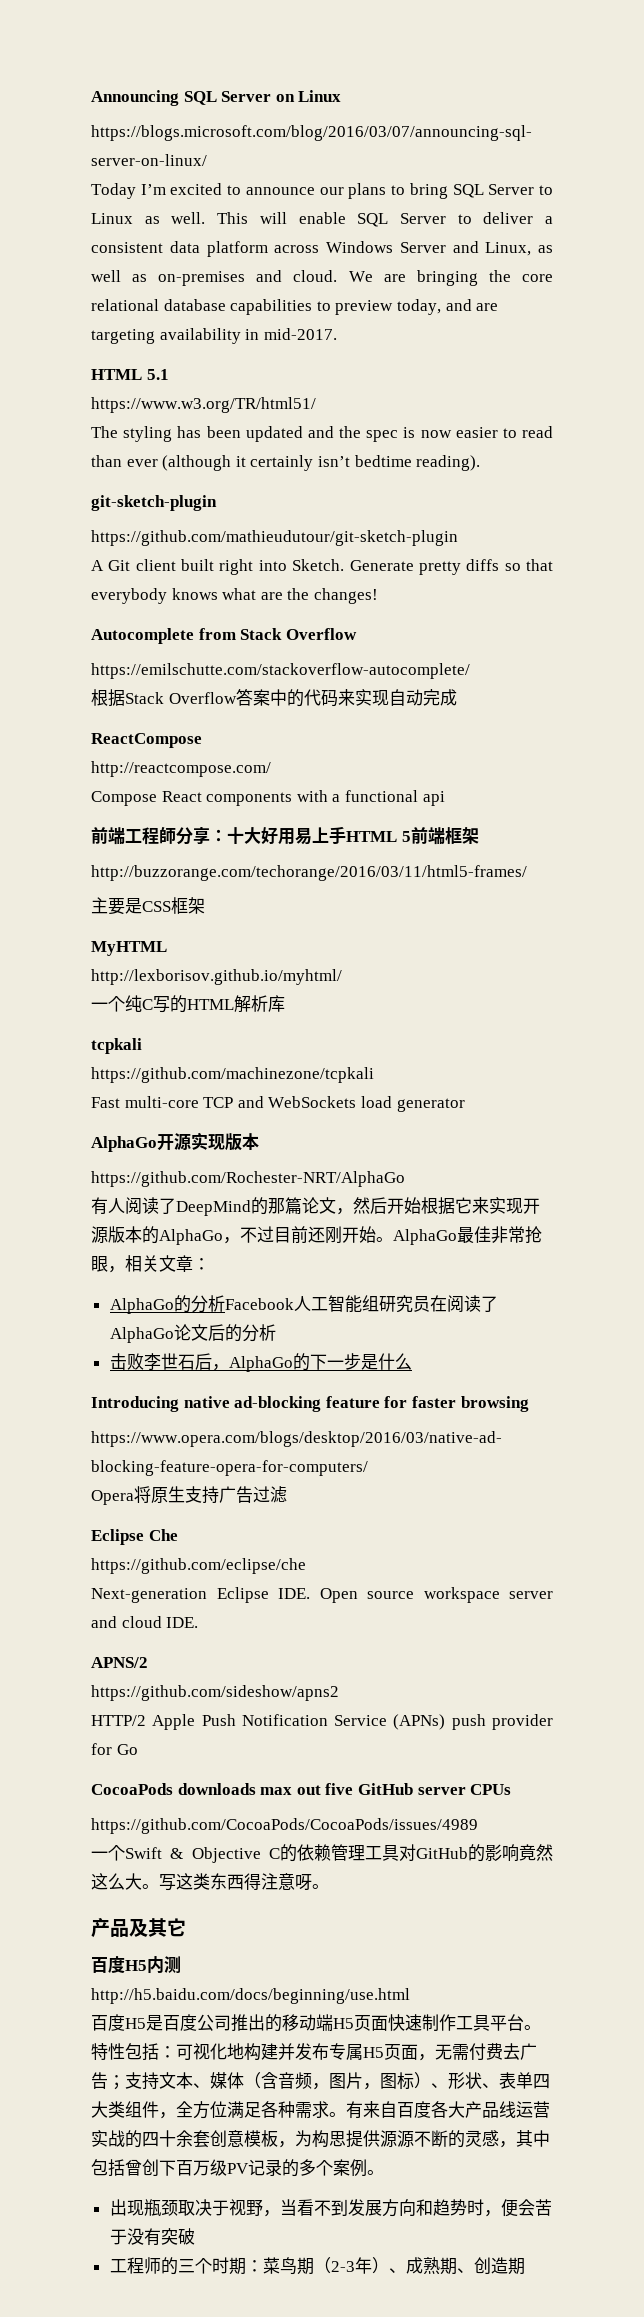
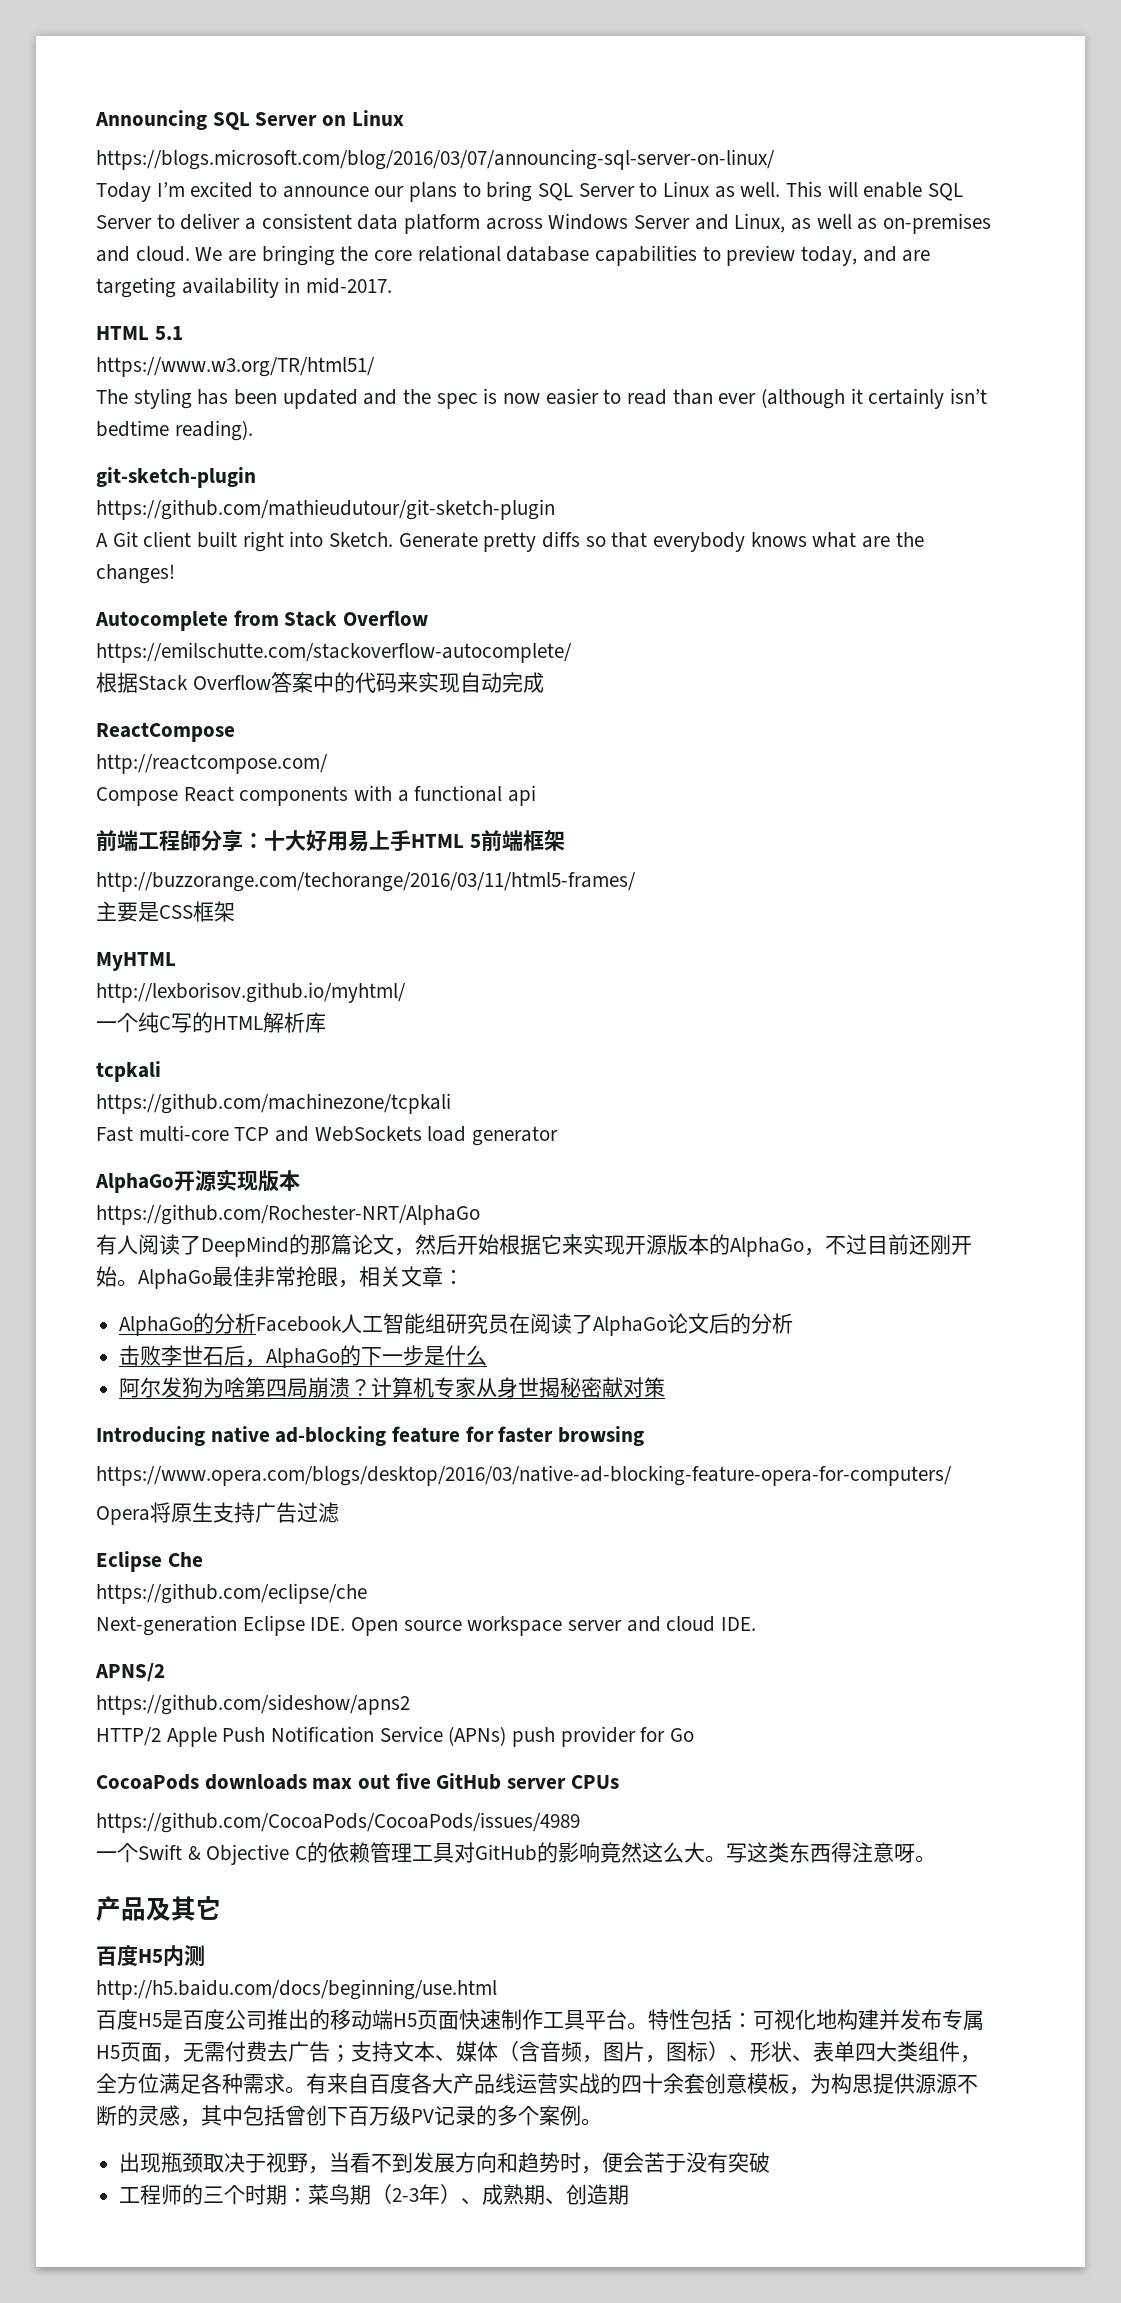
+ 阿尔发狗为啥第四局崩溃？计算机专家从身世揭秘密献对策

